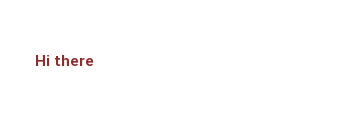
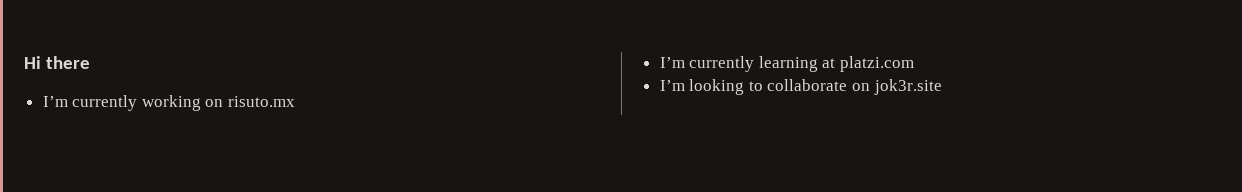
+ I’m currently working on risuto.mx
+ I’m currently learning at platzi.com
+ I’m looking to collaborate on jok3r.site

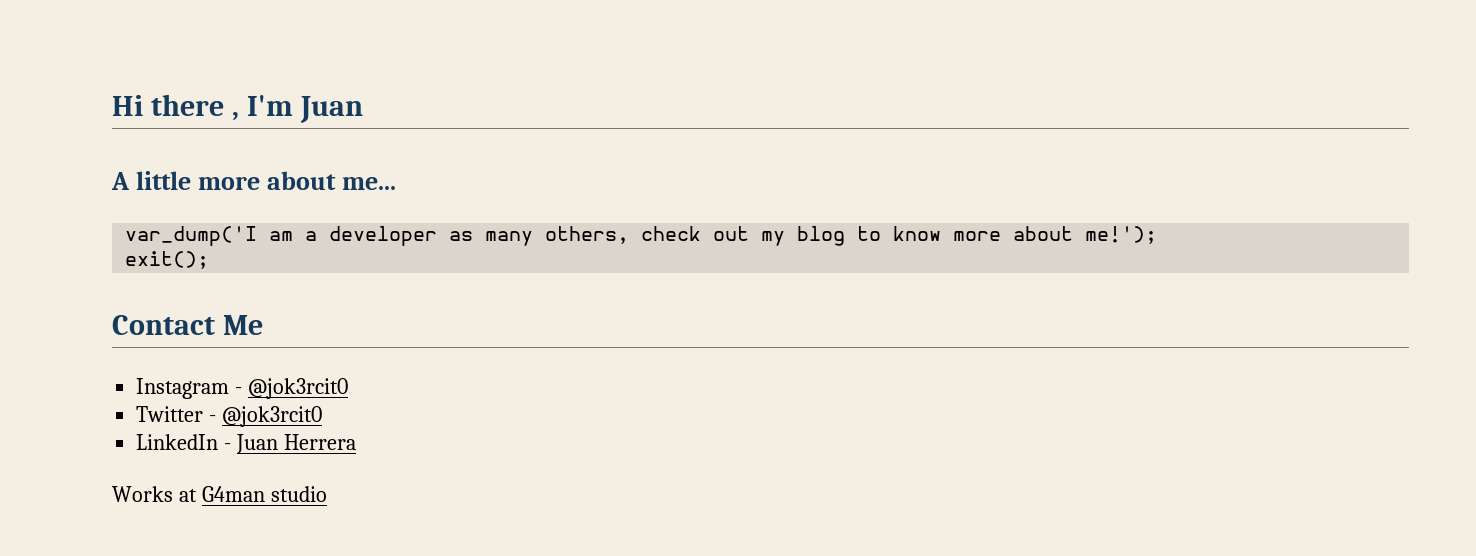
- Hi there
- I’m currently working on risuto.mx
- I’m currently learning at platzi.com
- I’m looking to collaborate on jok3r.site
+ Hi there , I'm Juan
+ A little more about me...
+ var_dump('I am a developer as many others, check out my blog to know more about me!');
+ exit();
+ Contact Me
+ Instagram - @jok3rcit0
+ Twitter - @jok3rcit0
+ LinkedIn - Juan Herrera
+ Works at G4man studio

